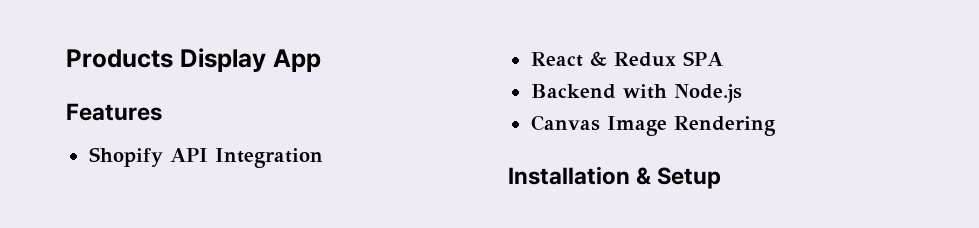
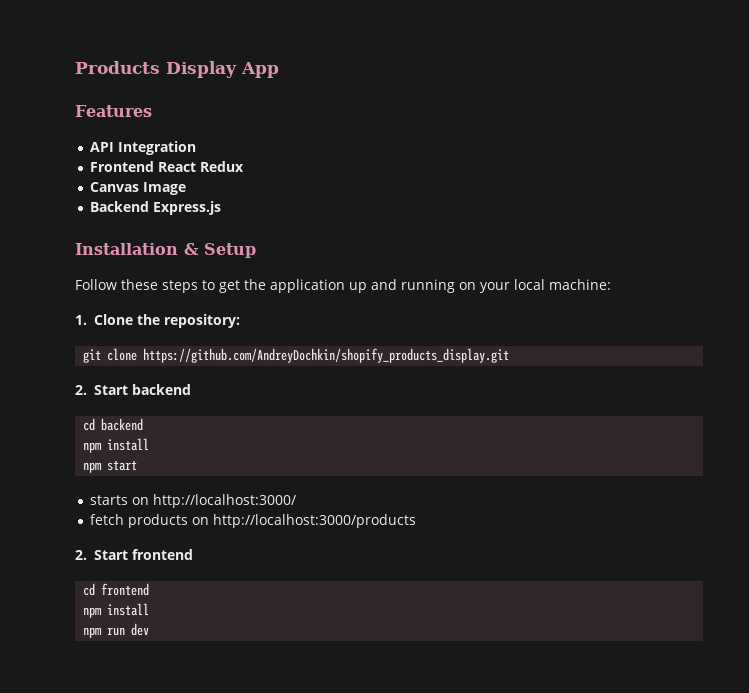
- Shopify API Integration
+ API Integration
- React & Redux SPA
- Backend with Node.js
+ Frontend React Redux
- Canvas Image Rendering
+ Canvas Image
+ Backend Express.js
+ Follow these steps to get the application up and running on your local machine:
+ 1. Clone the repository:
+ git clone https://github.com/AndreyDochkin/shopify_products_display.git
+ 2. Start backend
+ cd backend
+ npm install
+ npm start
+ starts on http://localhost:3000/
+ fetch products on http://localhost:3000/products
+ 2. Start frontend
+ cd frontend
+ npm install
+ npm run dev

